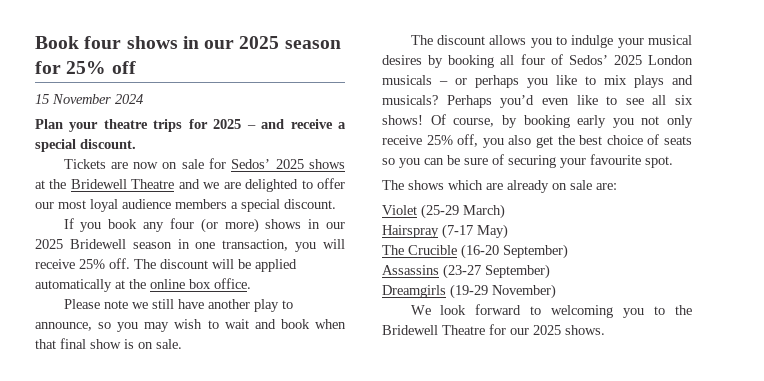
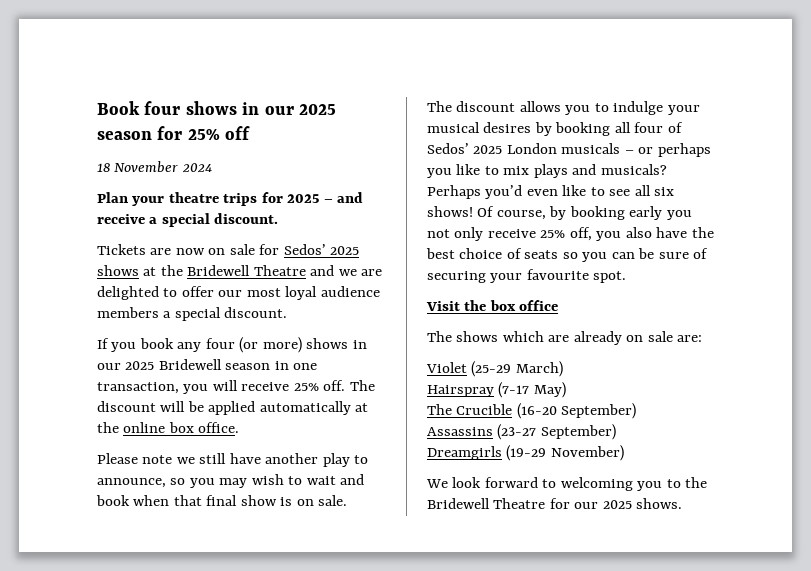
- 15 November 2024
+ 18 November 2024
- Of course, by booking early you not only receive 25% off, you also get the best choice of seats so you can be sure of securing your favourite spot.
+ Of course, by booking early you not only receive 25% off, you also have the best choice of seats so you can be sure of securing your favourite spot.
+ Visit the box office

